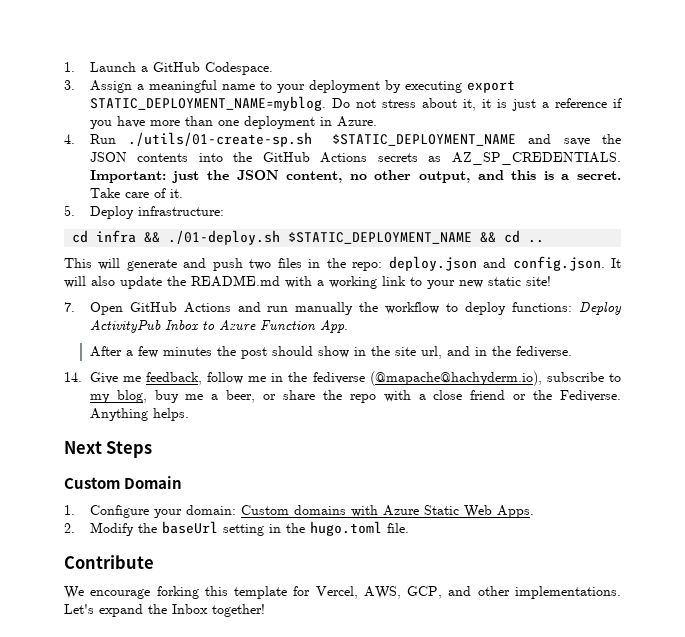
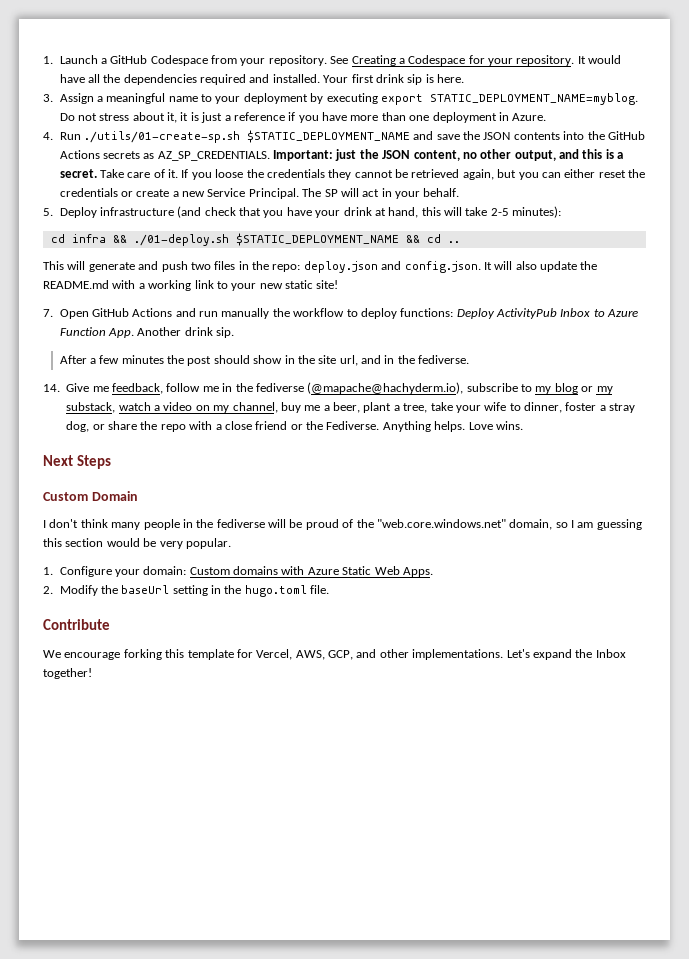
- 1. Launch a GitHub Codespace.
+ 1. Launch a GitHub Codespace from your repository. See Creating a Codespace for your repository. It would have all the dependencies required and installed. Your first drink sip is here.
- Take care of it.
- 5. Deploy infrastructure:
+ Take care of it. If you loose the credentials they cannot be retrieved again, but you can either reset the credentials or create a new Service Principal. The SP will act in your behalf.
+ 5. Deploy infrastructure (and check that you have your drink at hand, this will take 2-5 minutes):
- 7. Open GitHub Actions and run manually the workflow to deploy functions: Deploy ActivityPub Inbox to Azure Function App.
+ 7. Open GitHub Actions and run manually the workflow to deploy functions: Deploy ActivityPub Inbox to Azure Function App. Another drink sip.
- 14. Give me feedback, follow me in the fediverse (@mapache@hachyderm.io), subscribe to my blog, buy me a beer, or share the repo with a close friend or the Fediverse.
+ 14. Give me feedback, follow me in the fediverse (@mapache@hachyderm.io), subscribe to my blog or my substack, watch a video on my channel, buy me a beer, plant a tree, take your wife to dinner, foster a stray dog, or share the repo with a close friend or the Fediverse.
+ Love wins.
+ I don't think many people in the fediverse will be proud of the "web.core.windows.net" domain, so I am guessing this section would be very popular.

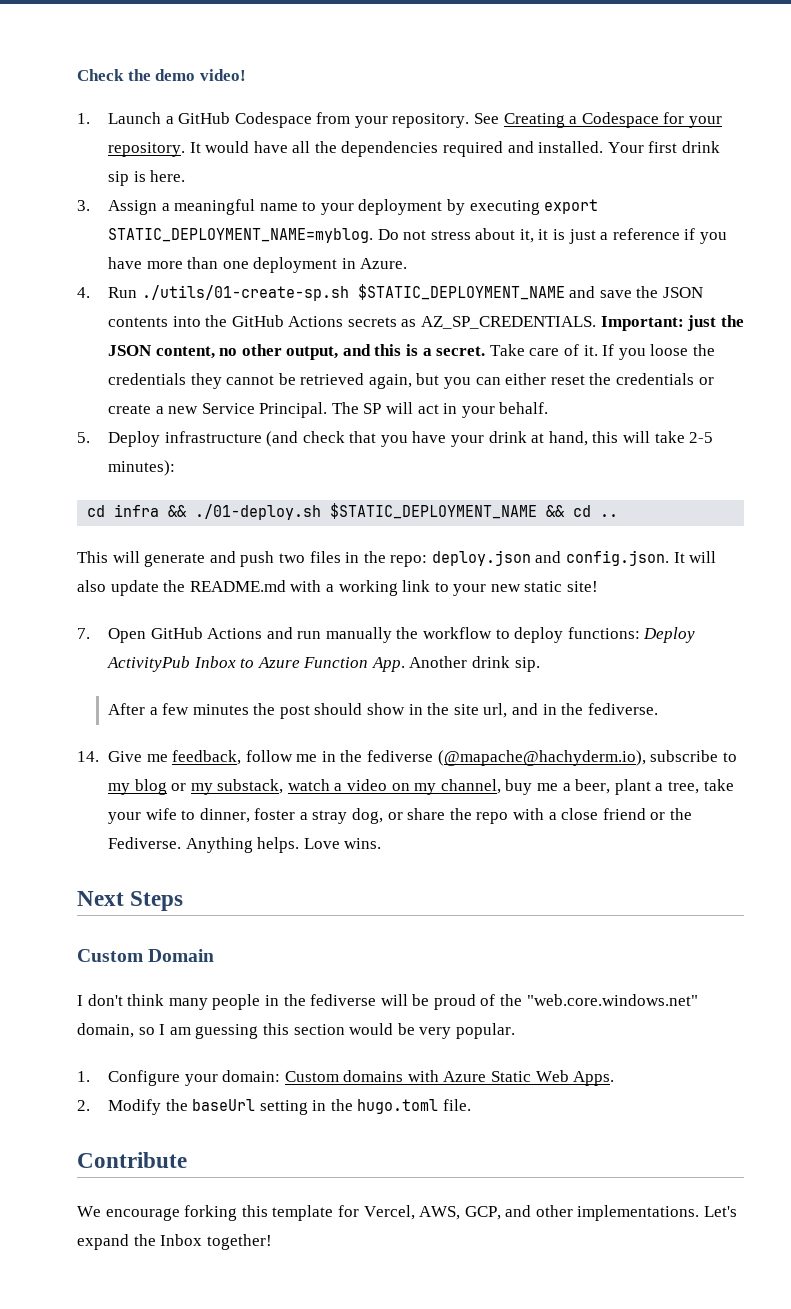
+ Check the demo video!

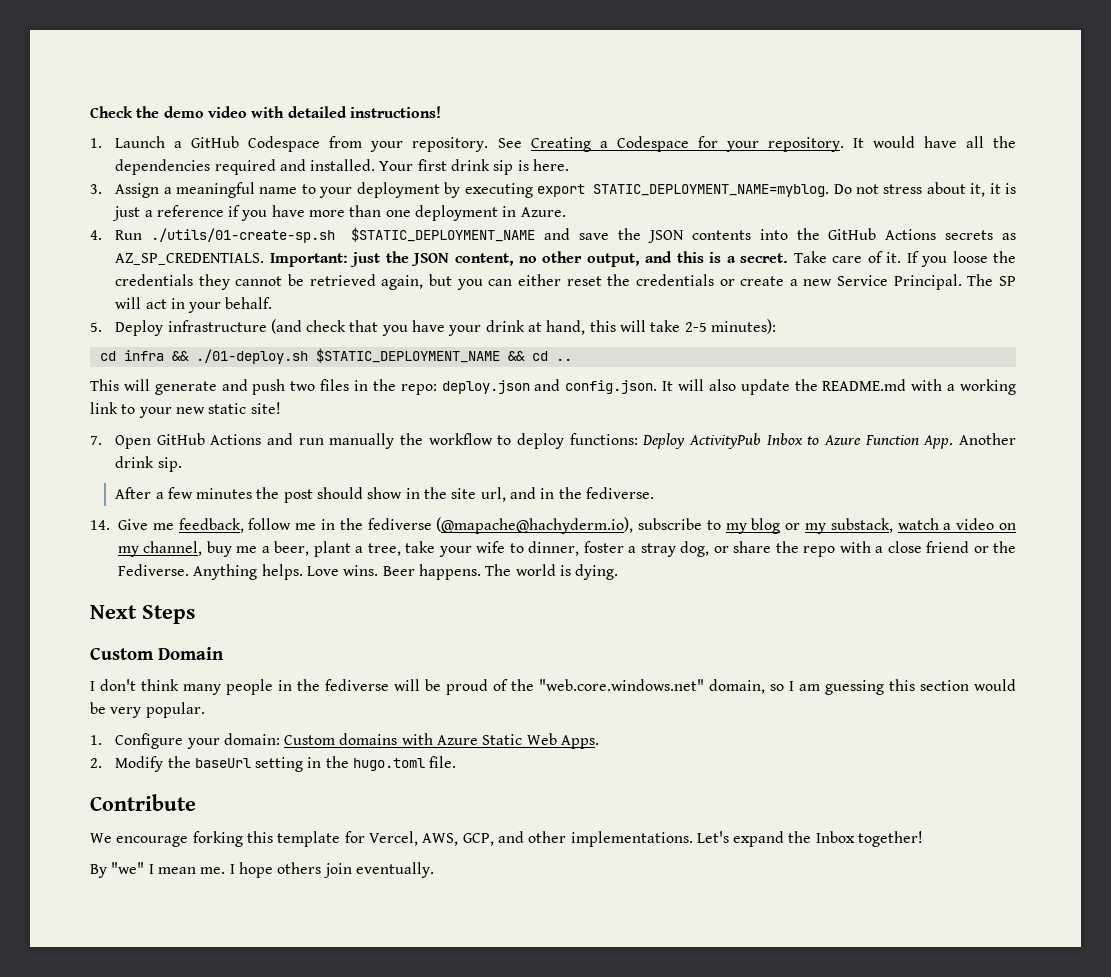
- Check the demo video!
+ Check the demo video with detailed instructions!
+ Beer happens. The world is dying.
+ By "we" I mean me. I hope others join eventually.

